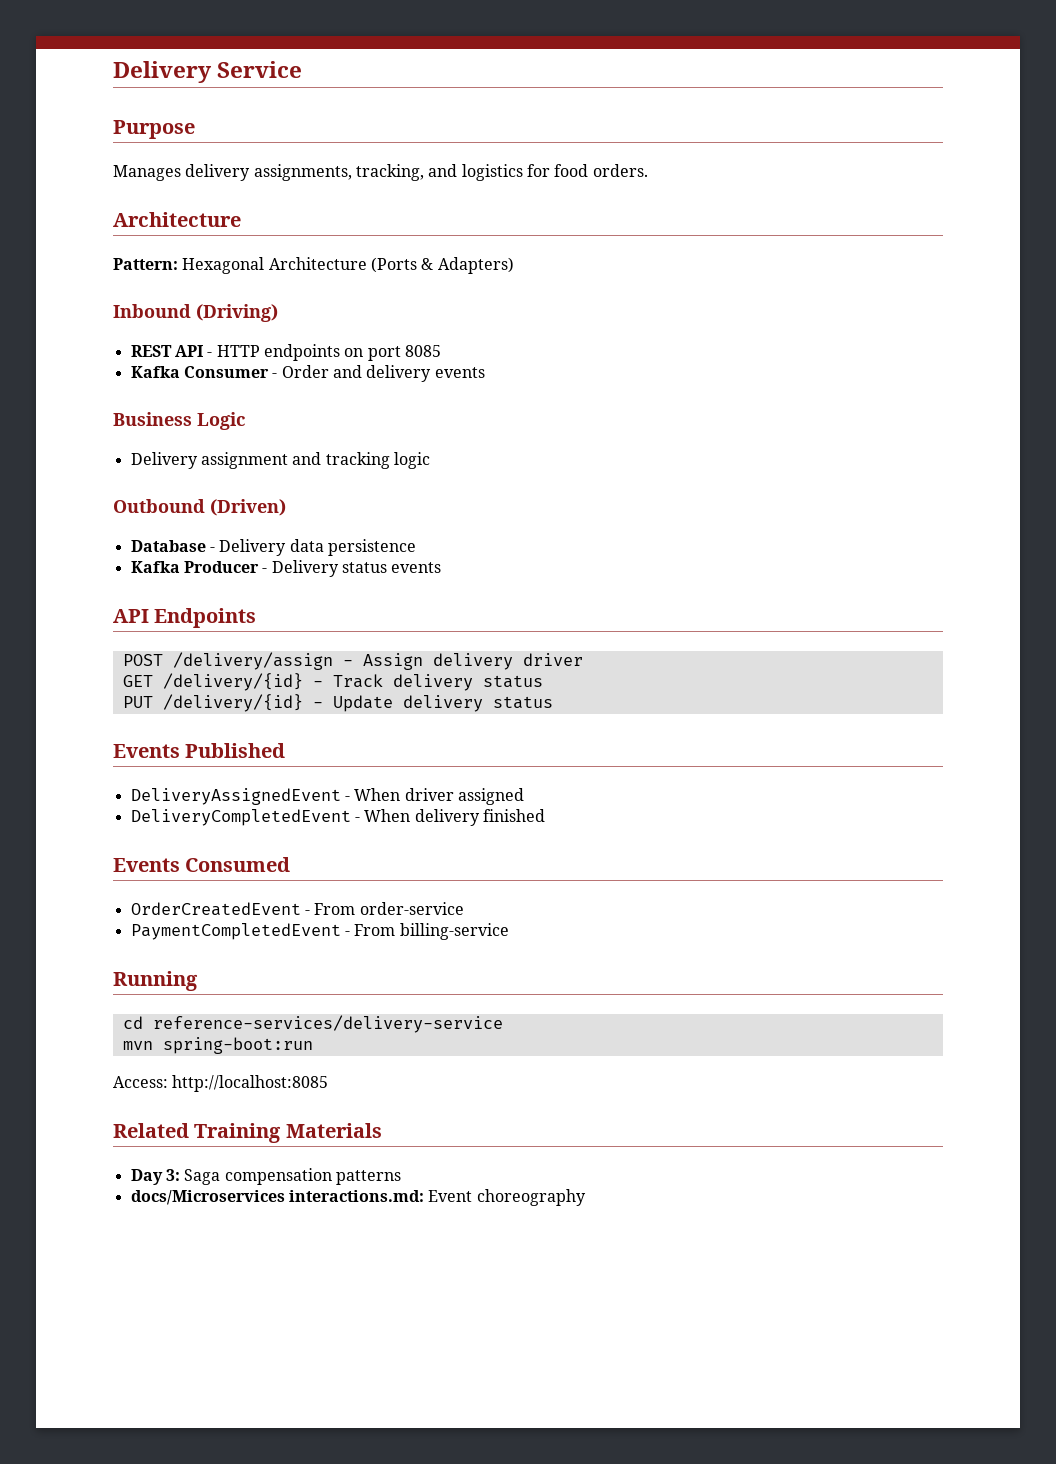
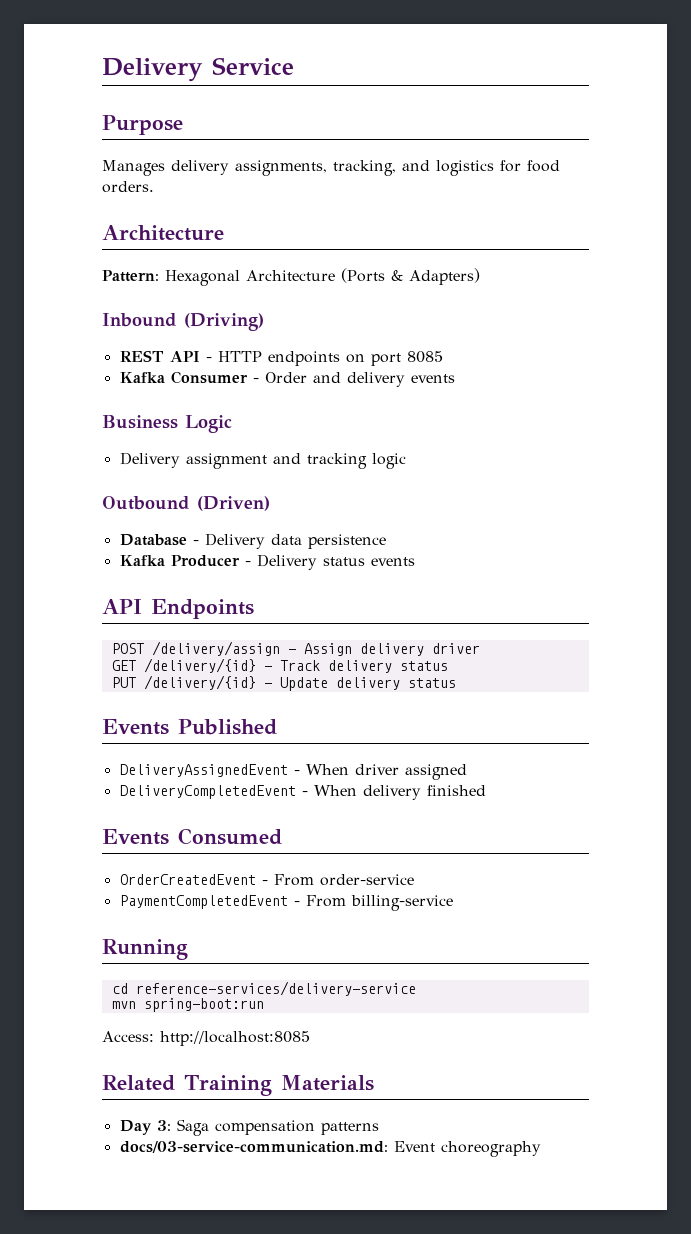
- docs/Microservices interactions.md: Event choreography
+ docs/03-service-communication.md: Event choreography

